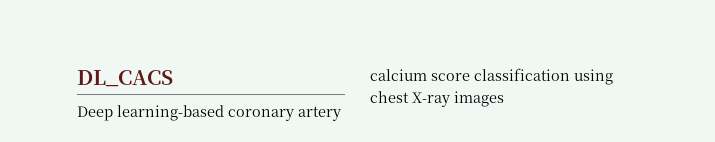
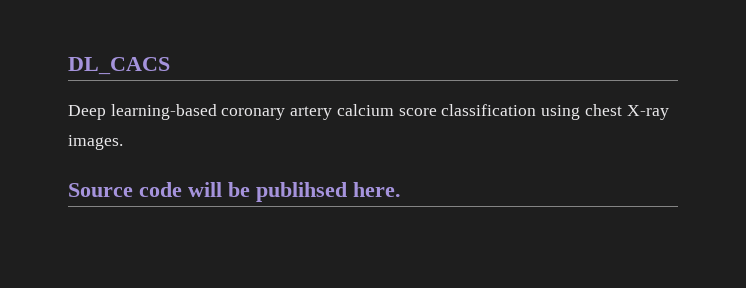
- Deep learning-based coronary artery calcium score classification using chest X-ray images
+ Deep learning-based coronary artery calcium score classification using chest X-ray images.
+ Source code will be publihsed here.

